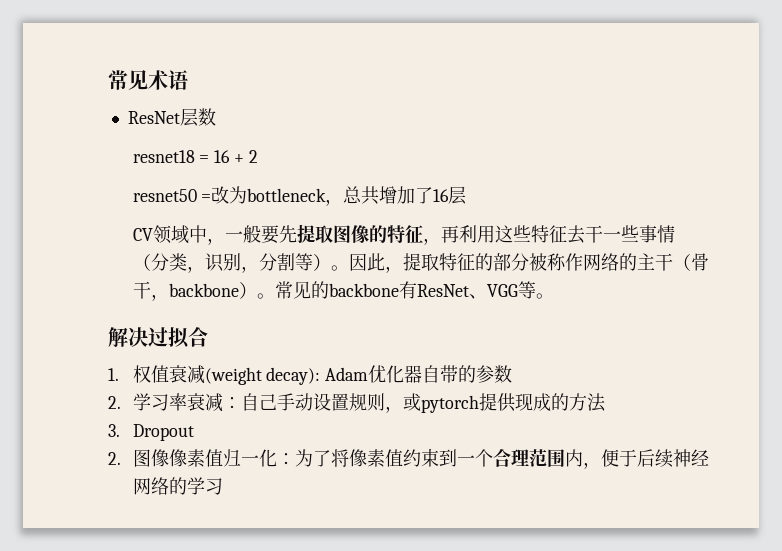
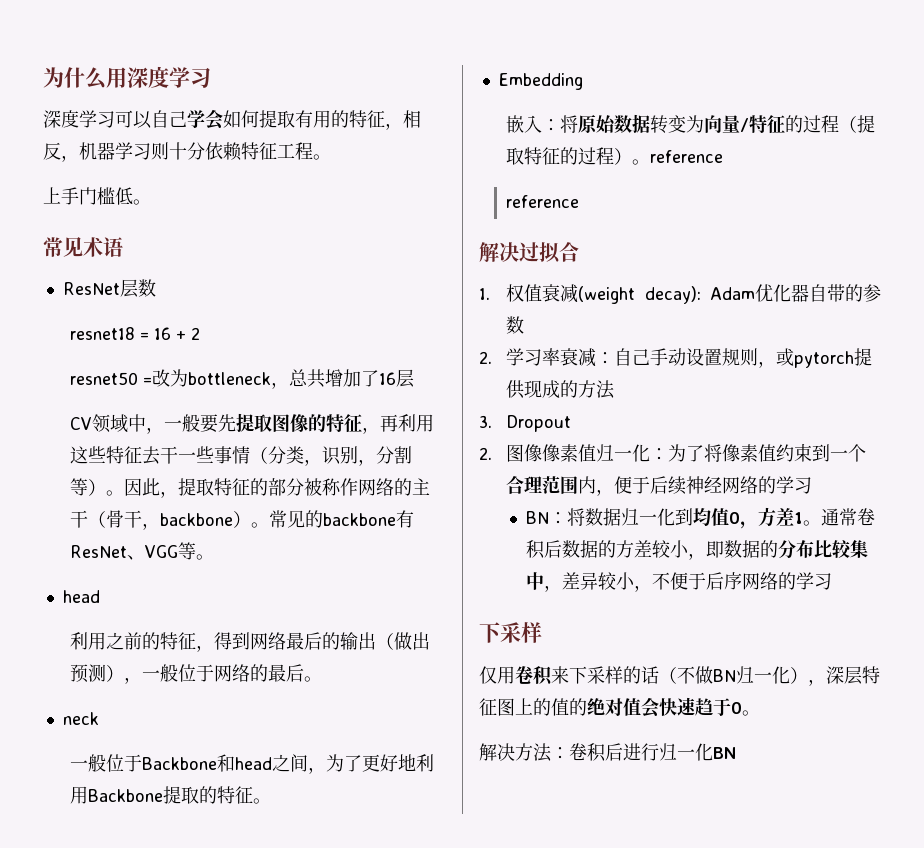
+ 为什么用深度学习
+ 深度学习可以自己学会如何提取有用的特征，相反，机器学习则十分依赖特征工程。
+ 上手门槛低。
  常见的backbone有ResNet、VGG等。
+ head
+ 利用之前的特征，得到网络最后的输出（做出预测），一般位于网络的最后。
+ neck
+ 一般位于Backbone和head之间，为了更好地利用Backbone提取的特征。
+ Embedding
+ 嵌入：将原始数据转变为向量/特征的过程（提取特征的过程）。reference
+ reference
+ BN：将数据归一化到均值0，方差1。通常卷积后数据的方差较小，即数据的分布比较集中，差异较小，不便于后序网络的学习
+ 下采样
+ 仅用卷积来下采样的话（不做BN归一化），深层特征图上的值的绝对值会快速趋于0。
+ 解决方法：卷积后进行归一化BN

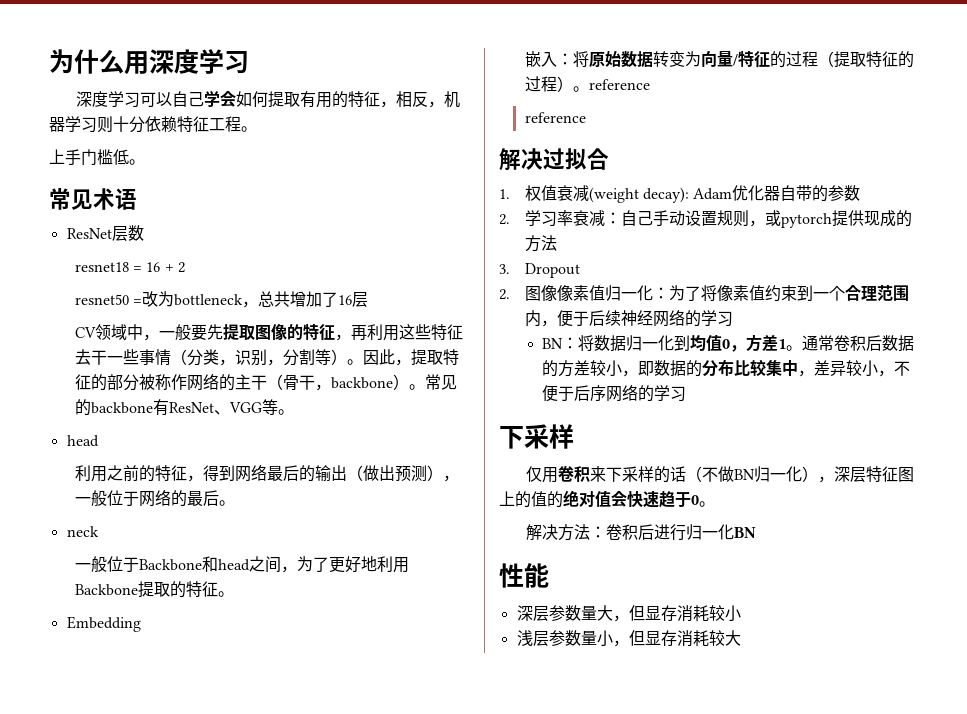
+ 性能
+ 深层参数量大，但显存消耗较小
+ 浅层参数量小，但显存消耗较大

